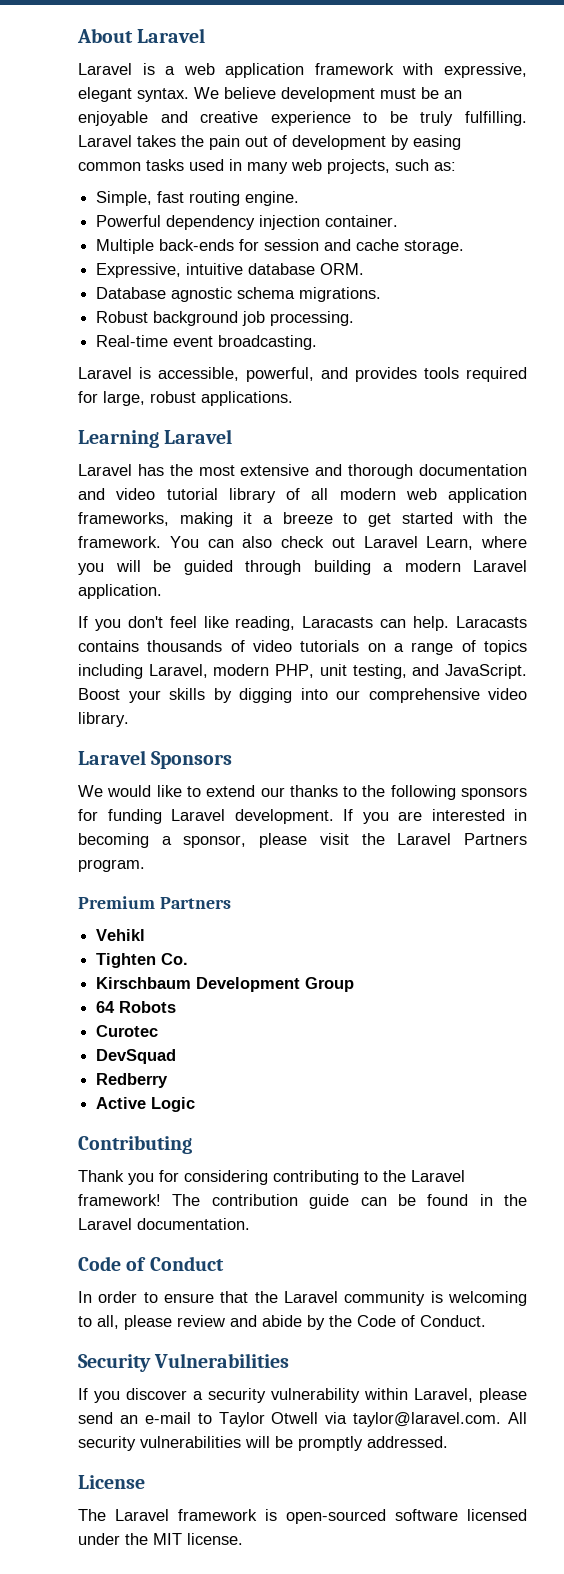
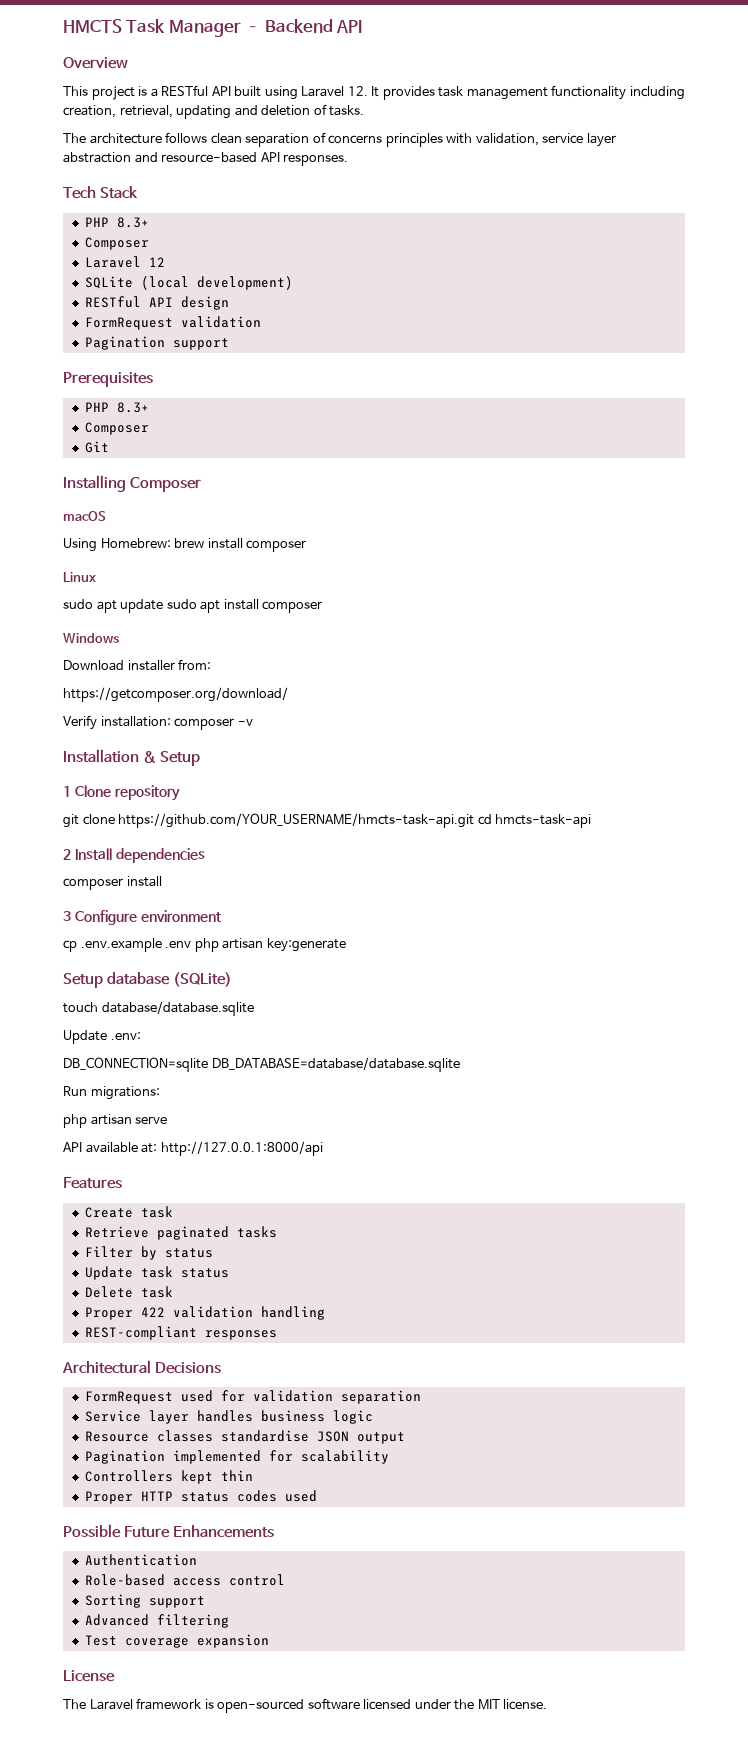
- About Laravel
- Laravel is a web application framework with expressive, elegant syntax. We believe development must be an enjoyable and creative experience to be truly fulfilling. Laravel takes the pain out of development by easing common tasks used in many web projects, such as:
- Simple, fast routing engine.
- Powerful dependency injection container.
- Multiple back-ends for session and cache storage.
- Expressive, intuitive database ORM.
- Database agnostic schema migrations.
- Robust background job processing.
- Real-time event broadcasting.
- Laravel is accessible, powerful, and provides tools required for large, robust applications.
- Learning Laravel
- Laravel has the most extensive and thorough documentation and video tutorial library of all modern web application frameworks, making it a breeze to get started with the framework. You can also check out Laravel Learn, where you will be guided through building a modern Laravel application.
- If you don't feel like reading, Laracasts can help. Laracasts contains thousands of video tutorials on a range of topics including Laravel, modern PHP, unit testing, and JavaScript. Boost your skills by digging into our comprehensive video library.
- Laravel Sponsors
- We would like to extend our thanks to the following sponsors for funding Laravel development. If you are interested in becoming a sponsor, please visit the Laravel Partners program.
- Premium Partners
- Vehikl
- Tighten Co.
- Kirschbaum Development Group
- 64 Robots
- Curotec
- DevSquad
- Redberry
- Active Logic
- Contributing
- Thank you for considering contributing to the Laravel framework! The contribution guide can be found in the Laravel documentation.
- Code of Conduct
- In order to ensure that the Laravel community is welcoming to all, please review and abide by the Code of Conduct.
- Security Vulnerabilities
- If you discover a security vulnerability within Laravel, please send an e-mail to Taylor Otwell via taylor@laravel.com. All security vulnerabilities will be promptly addressed.
+ HMCTS Task Manager – Backend API
+ Overview
+ This project is a RESTful API built using Laravel 12. It provides task management functionality including creation, retrieval, updating and deletion of tasks.
+ The architecture follows clean separation of concerns principles with validation, service layer abstraction and resource-based API responses.
+ Tech Stack
+ PHP 8.3+
+ Composer
+ Laravel 12
+ SQLite (local development)
+ RESTful API design
+ FormRequest validation
+ Pagination support
+ Prerequisites
+ PHP 8.3+
+ Composer
+ Git
+ Installing Composer
+ macOS
+ Using Homebrew: brew install composer
+ Linux
+ sudo apt update sudo apt install composer
+ Windows
+ Download installer from:
+ https://getcomposer.org/download/
+ Verify installation: composer -v
+ Installation & Setup
+ 1 Clone repository
+ git clone https://github.com/YOUR_USERNAME/hmcts-task-api.git cd hmcts-task-api
+ 2 Install dependencies
+ composer install
+ 3 Configure environment
+ cp .env.example .env php artisan key:generate
+ Setup database (SQLite)
+ touch database/database.sqlite
+ Update .env:
+ DB_CONNECTION=sqlite DB_DATABASE=database/database.sqlite
+ Run migrations:
+ php artisan serve
+ API available at: http://127.0.0.1:8000/api
+ Features
+ Create task
+ Retrieve paginated tasks
+ Filter by status
+ Update task status
+ Delete task
+ Proper 422 validation handling
+ REST-compliant responses
+ Architectural Decisions
+ FormRequest used for validation separation
+ Service layer handles business logic
+ Resource classes standardise JSON output
+ Pagination implemented for scalability
+ Controllers kept thin
+ Proper HTTP status codes used
+ Possible Future Enhancements
+ Authentication
+ Role-based access control
+ Sorting support
+ Advanced filtering
+ Test coverage expansion

